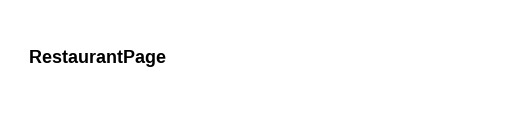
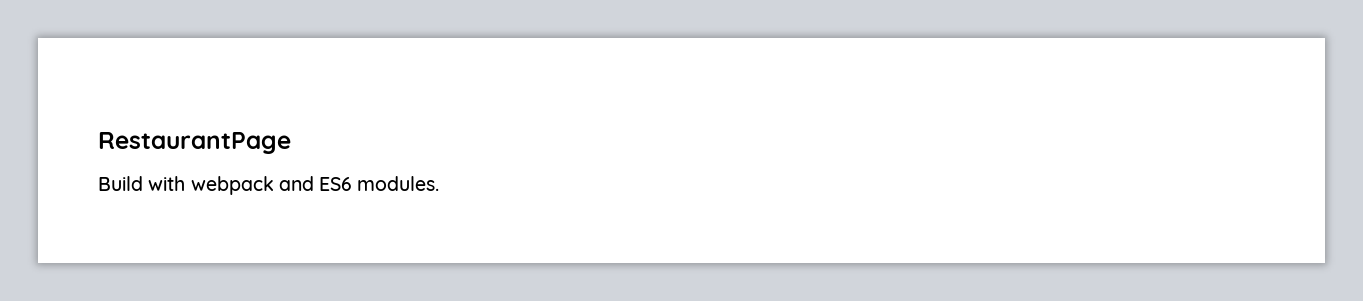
+ Build with webpack and ES6 modules.

